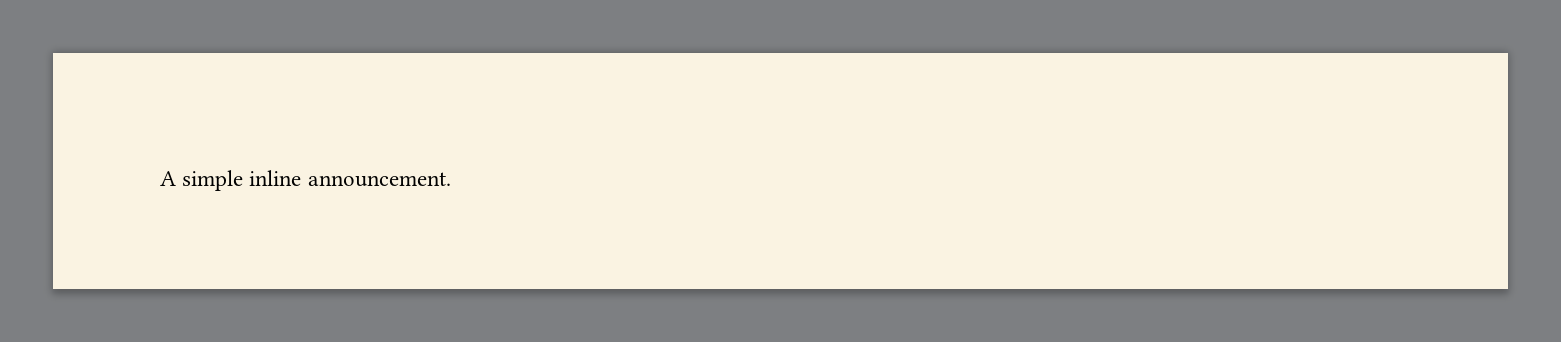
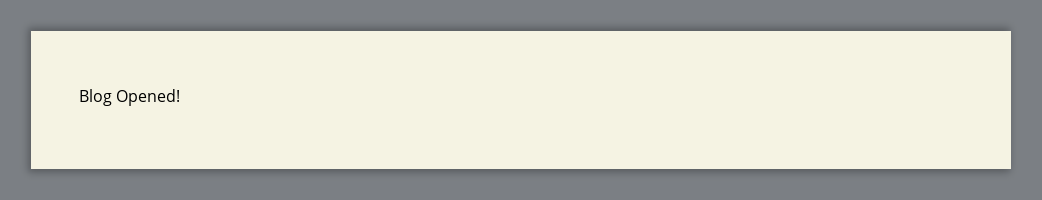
- A simple inline announcement.
+ Blog Opened!

